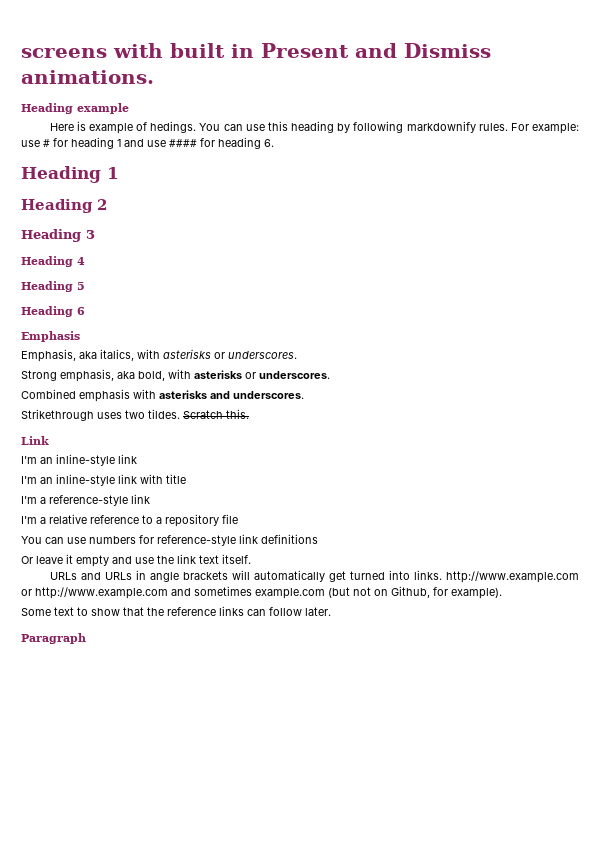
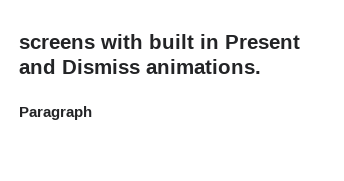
- Heading example
- Here is example of hedings. You can use this heading by following markdownify rules. For example: use # for heading 1 and use #### for heading 6.
- Heading 1
- Heading 2
- Heading 3
- Heading 4
- Heading 5
- Heading 6
- Emphasis
- Emphasis, aka italics, with asterisks or underscores.
- Strong emphasis, aka bold, with asterisks or underscores.
- Combined emphasis with asterisks and underscores.
- Strikethrough uses two tildes. Scratch this.
- Link
- I'm an inline-style link
- I'm an inline-style link with title
- I'm a reference-style link
- I'm a relative reference to a repository file
- You can use numbers for reference-style link definitions
- Or leave it empty and use the link text itself.
- URLs and URLs in angle brackets will automatically get turned into links. http://www.example.com or http://www.example.com and sometimes example.com (but not on Github, for example).
- Some text to show that the reference links can follow later.

